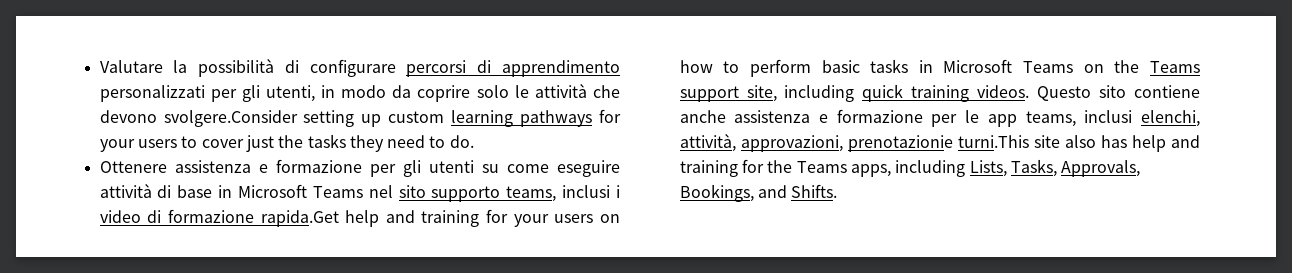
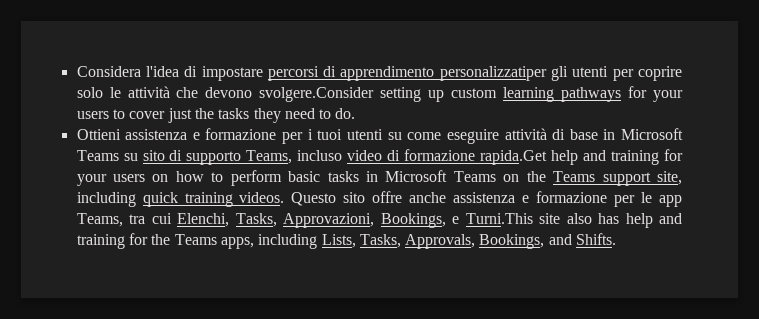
- Valutare la possibilità di configurare percorsi di apprendimento personalizzati per gli utenti, in modo da coprire solo le attività che devono svolgere.Consider setting up custom learning pathways for your users to cover just the tasks they need to do.
+ Considera l'idea di impostare percorsi di apprendimento personalizzatiper gli utenti per coprire solo le attività che devono svolgere.Consider setting up custom learning pathways for your users to cover just the tasks they need to do.
- Ottenere assistenza e formazione per gli utenti su come eseguire attività di base in Microsoft Teams nel sito supporto teams, inclusi i video di formazione rapida.Get help and training for your users on how to perform basic tasks in Microsoft Teams on the Teams support site, including quick training videos.
+ Ottieni assistenza e formazione per i tuoi utenti su come eseguire attività di base in Microsoft Teams su sito di supporto Teams, incluso video di formazione rapida.Get help and training for your users on how to perform basic tasks in Microsoft Teams on the Teams support site, including quick training videos.
- Questo sito contiene anche assistenza e formazione per le app teams, inclusi elenchi, attività, approvazioni, prenotazionie turni.This site also has help and training for the Teams apps, including Lists, Tasks, Approvals, Bookings, and Shifts.
+ Questo sito offre anche assistenza e formazione per le app Teams, tra cui Elenchi, Tasks, Approvazioni, Bookings, e Turni.This site also has help and training for the Teams apps, including Lists, Tasks, Approvals, Bookings, and Shifts.

